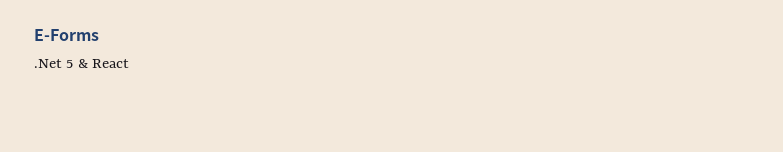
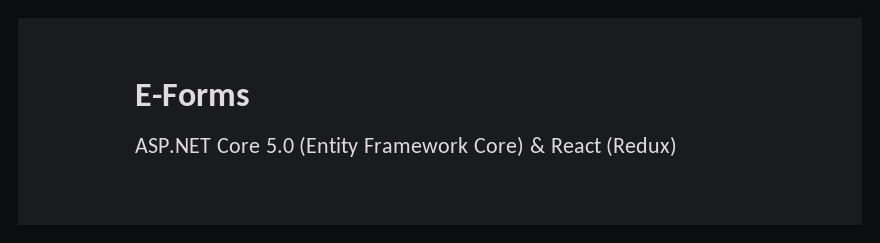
- .Net 5 & React
+ ASP.NET Core 5.0 (Entity Framework Core) & React (Redux)

